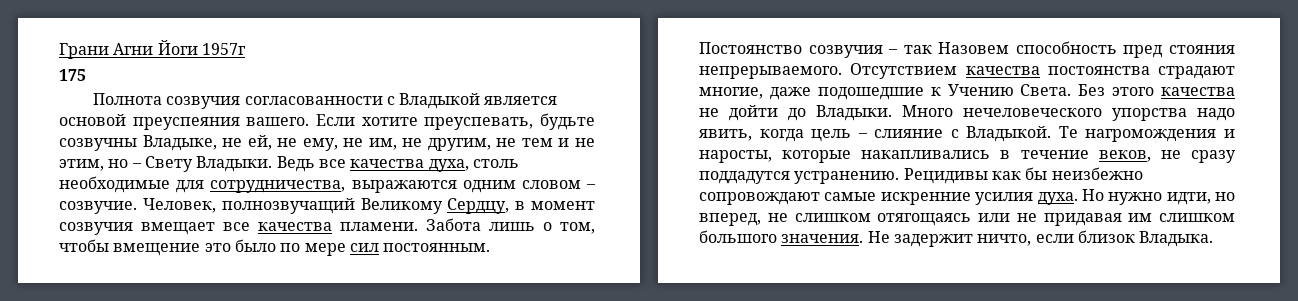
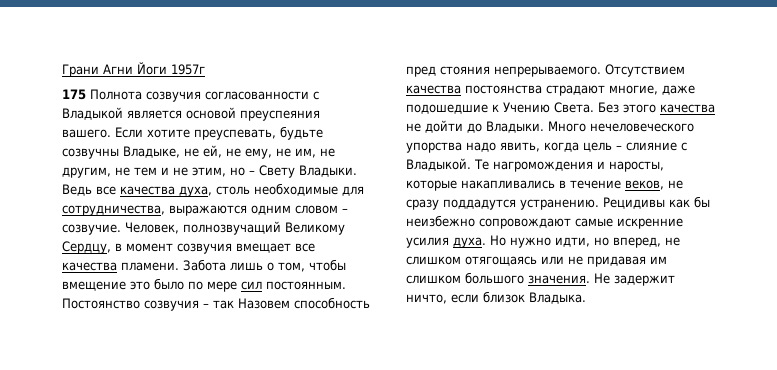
- 175
- Полнота созвучия согласованности с Владыкой является основой преуспеяния вашего.
+ 175 Полнота созвучия согласованности с Владыкой является основой преуспеяния вашего.

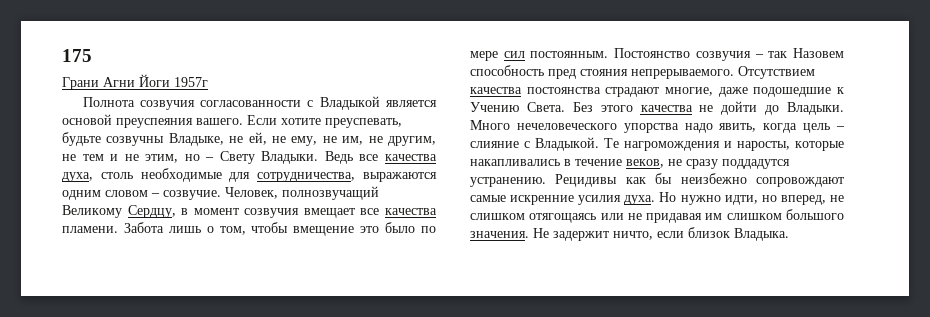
+ 175
- 175 Полнота созвучия согласованности с Владыкой является основой преуспеяния вашего.
+ Полнота созвучия согласованности с Владыкой является основой преуспеяния вашего.

